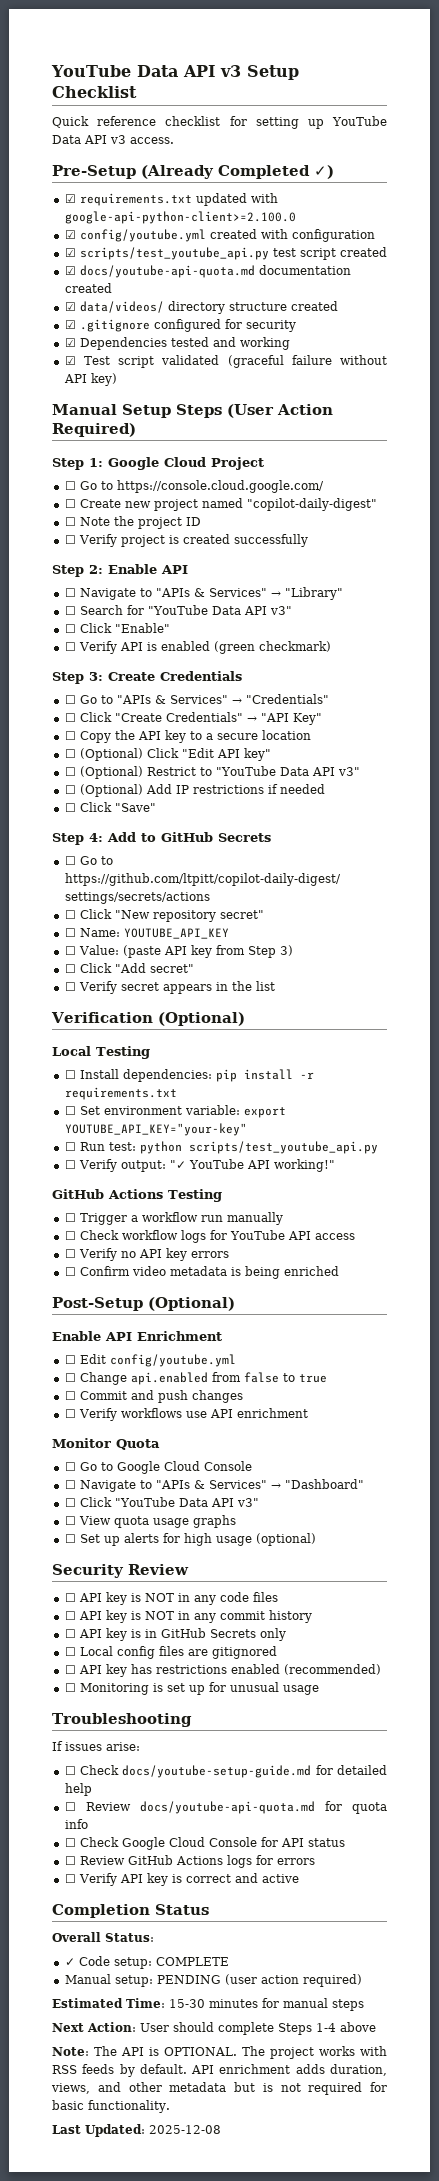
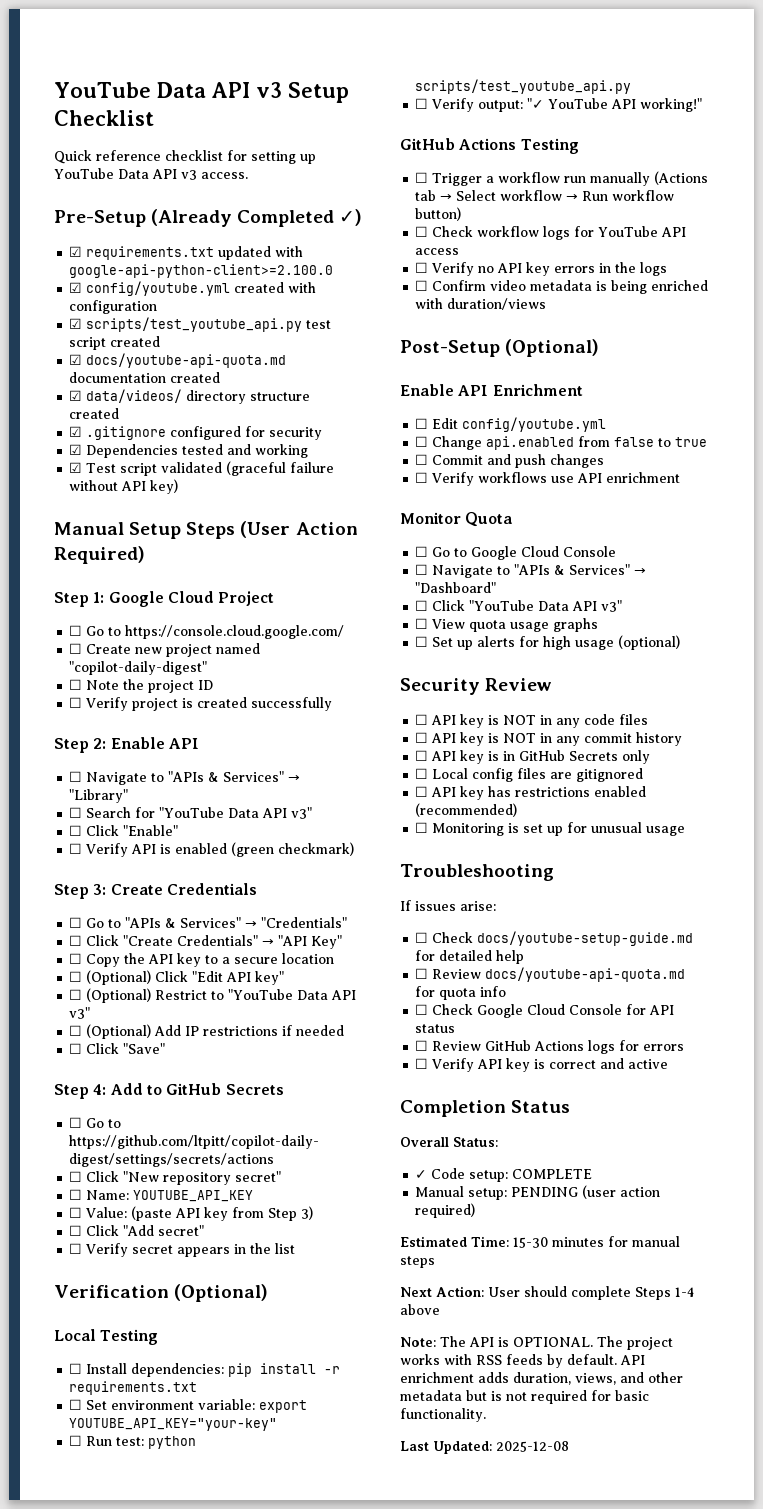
- ☐ Trigger a workflow run manually
+ ☐ Trigger a workflow run manually (Actions tab → Select workflow → Run workflow button)
- ☐ Verify no API key errors
+ ☐ Verify no API key errors in the logs
- ☐ Confirm video metadata is being enriched
+ ☐ Confirm video metadata is being enriched with duration/views

